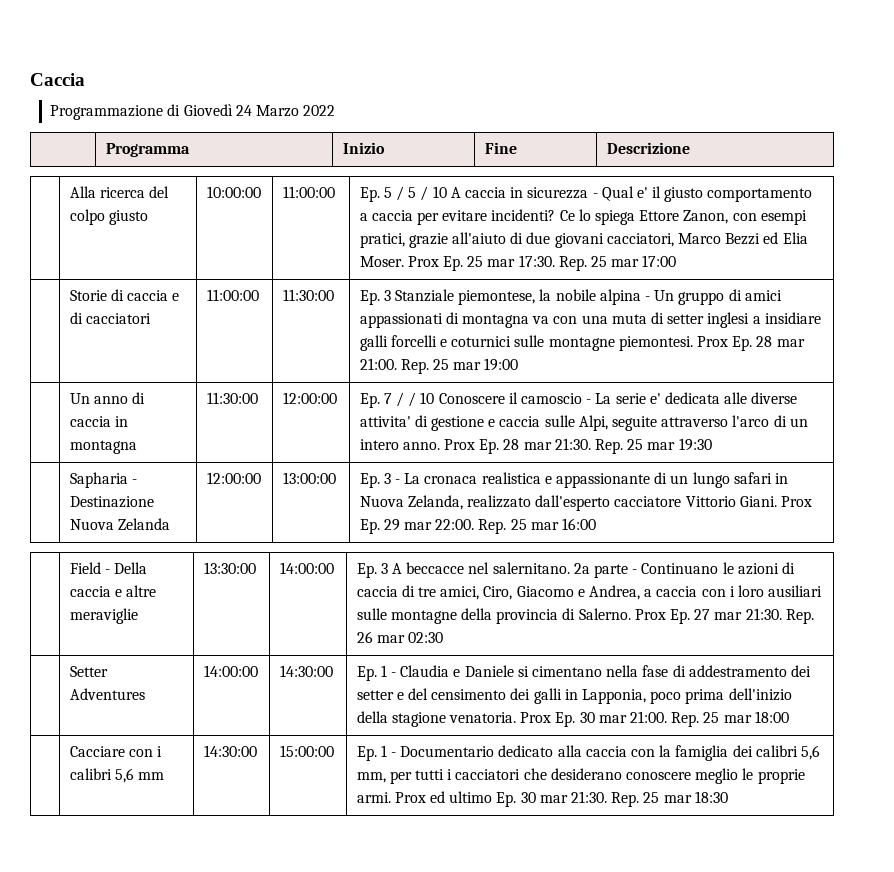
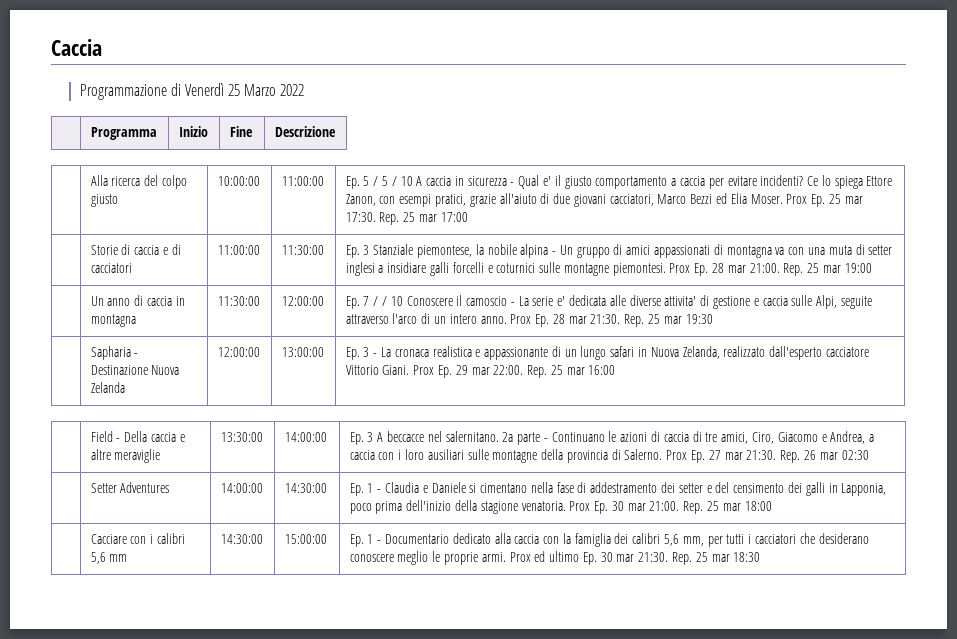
- Programmazione di Giovedì 24 Marzo 2022
+ Programmazione di Venerdì 25 Marzo 2022

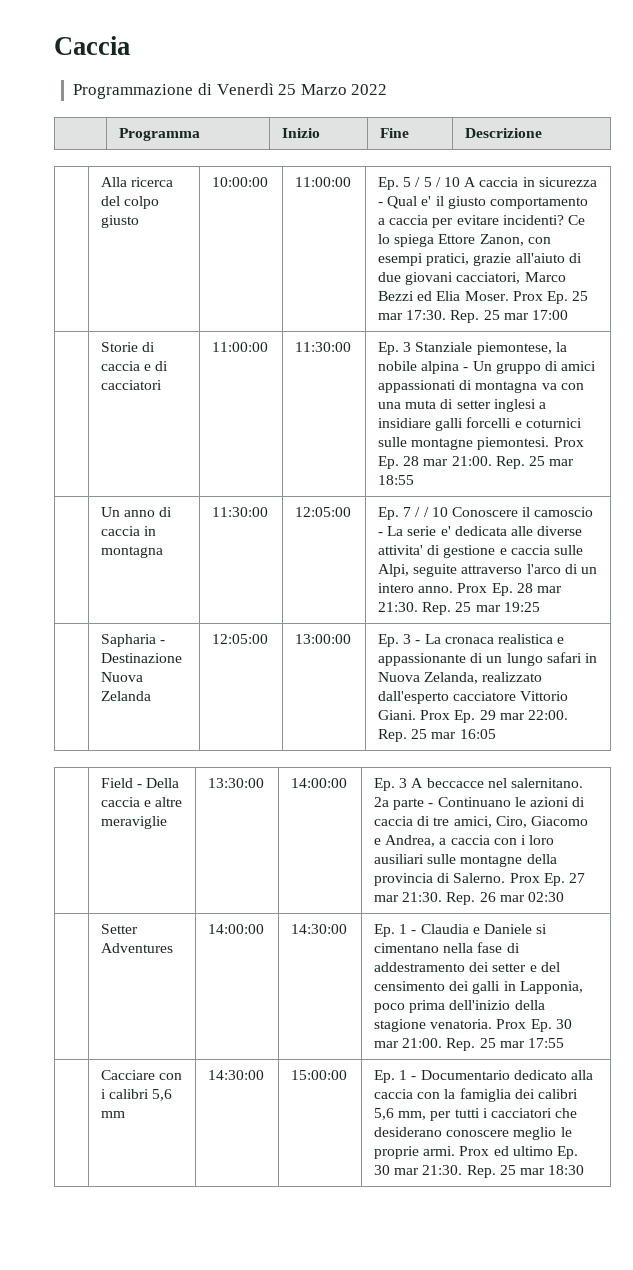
- Rep. 25 mar 19:00
+ Rep. 25 mar 18:55
- 11:30:00 | 12:00:00
+ 11:30:00 | 12:05:00
- Rep. 25 mar 19:30
+ Rep. 25 mar 19:25
- | Sapharia - Destinazione Nuova Zelanda | 12:00:00 | 13:00:00 | Ep. 3 - La cronaca realistica e appassionante di un lungo safari in Nuova Zelanda, realizzato dall'esperto cacciatore Vittorio Giani. Prox Ep. 29 mar 22:00. Rep. 25 mar 16:00
+ | Sapharia - Destinazione Nuova Zelanda | 12:05:00 | 13:00:00 | Ep. 3 - La cronaca realistica e appassionante di un lungo safari in Nuova Zelanda, realizzato dall'esperto cacciatore Vittorio Giani. Prox Ep. 29 mar 22:00. Rep. 25 mar 16:05
- | Setter Adventures | 14:00:00 | 14:30:00 | Ep. 1 - Claudia e Daniele si cimentano nella fase di addestramento dei setter e del censimento dei galli in Lapponia, poco prima dell'inizio della stagione venatoria. Prox Ep. 30 mar 21:00. Rep. 25 mar 18:00
+ | Setter Adventures | 14:00:00 | 14:30:00 | Ep. 1 - Claudia e Daniele si cimentano nella fase di addestramento dei setter e del censimento dei galli in Lapponia, poco prima dell'inizio della stagione venatoria. Prox Ep. 30 mar 21:00. Rep. 25 mar 17:55

